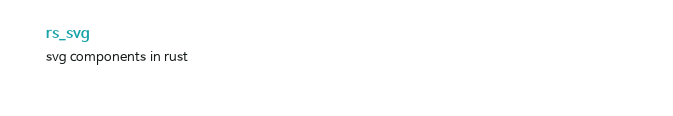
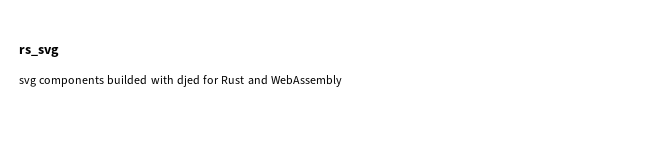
- svg components in rust
+ svg components builded with djed for Rust and WebAssembly

